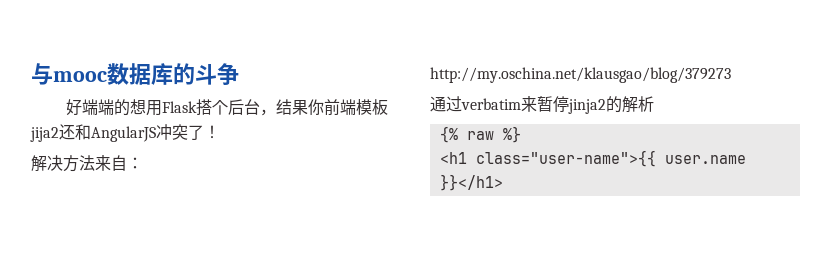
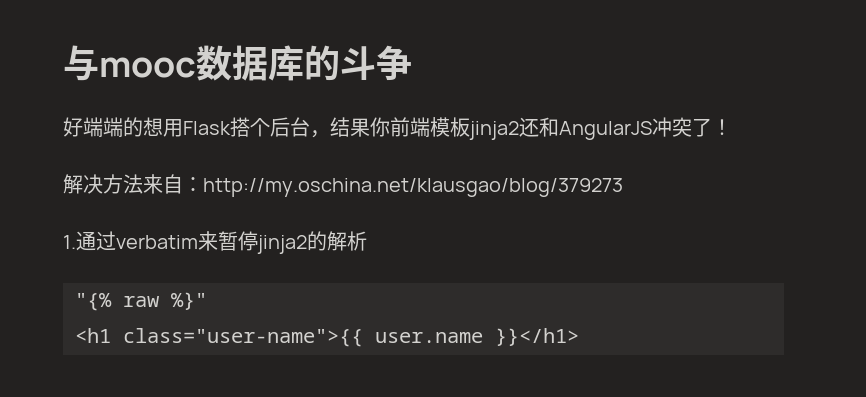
- 好端端的想用Flask搭个后台，结果你前端模板jija2还和AngularJS冲突了！
+ 好端端的想用Flask搭个后台，结果你前端模板jinja2还和AngularJS冲突了！
- 通过verbatim来暂停jinja2的解析
+ 1.通过verbatim来暂停jinja2的解析
- {% raw %}
+ "{% raw %}"

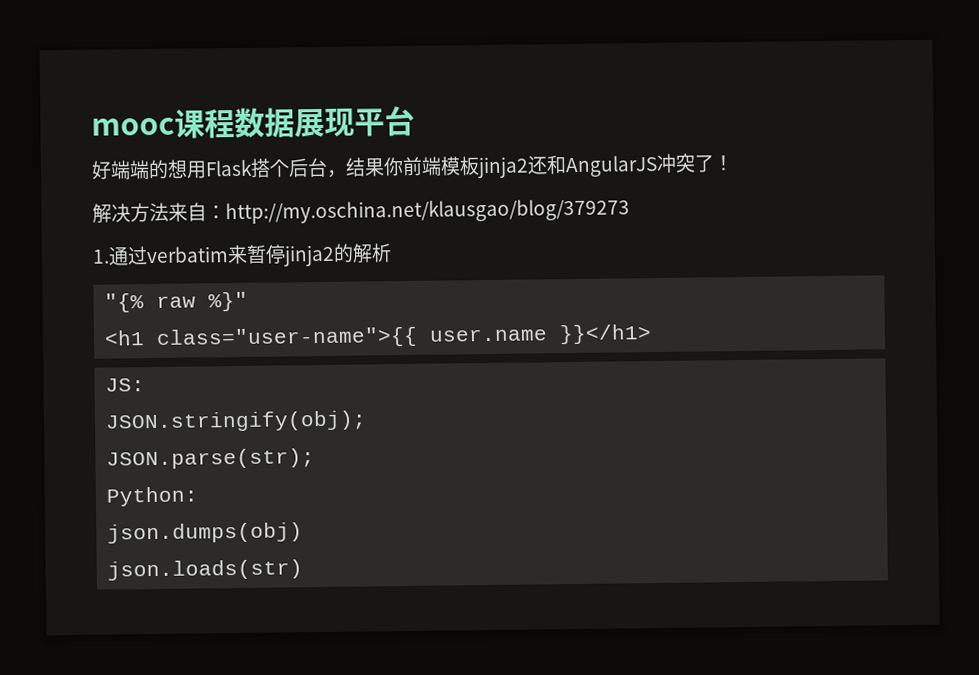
- 与mooc数据库的斗争
+ mooc课程数据展现平台
+ JS:
+ JSON.stringify(obj);
+ JSON.parse(str);
+ Python:
+ json.dumps(obj)
+ json.loads(str)

